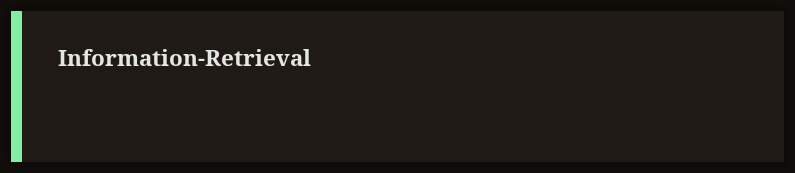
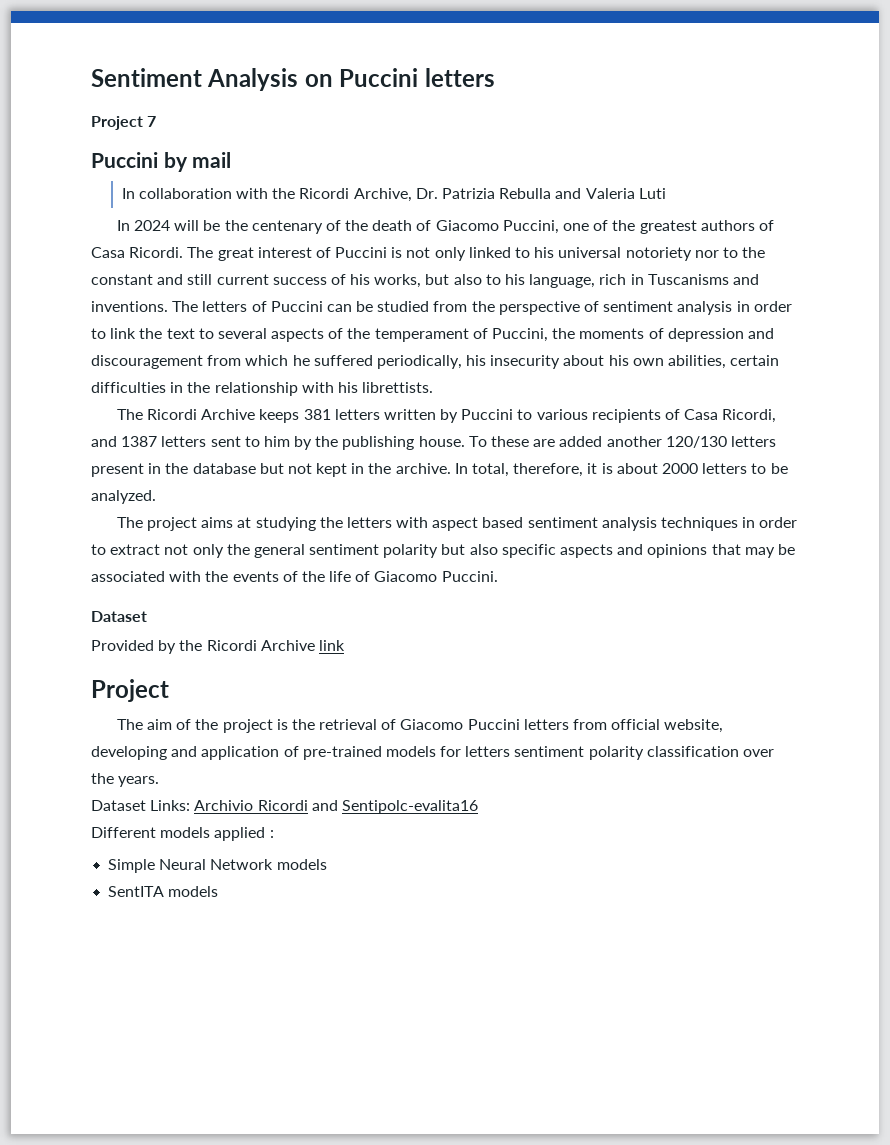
- Information-Retrieval
+ Sentiment Analysis on Puccini letters
+ Project 7
+ Puccini by mail
+ In collaboration with the Ricordi Archive, Dr. Patrizia Rebulla and Valeria Luti
+ In 2024 will be the centenary of the death of Giacomo Puccini, one of the greatest authors of Casa Ricordi. The great interest of Puccini is not only linked to his universal notoriety nor to the constant and still current success of his works, but also to his language, rich in Tuscanisms and inventions. The letters of Puccini can be studied from the perspective of sentiment analysis in order to link the text to several aspects of the temperament of Puccini, the moments of depression and discouragement from which he suffered periodically, his insecurity about his own abilities, certain difficulties in the relationship with his librettists.
+ The Ricordi Archive keeps 381 letters written by Puccini to various recipients of Casa Ricordi, and 1387 letters sent to him by the publishing house. To these are added another 120/130 letters present in the database but not kept in the archive. In total, therefore, it is about 2000 letters to be analyzed.
+ The project aims at studying the letters with aspect based sentiment analysis techniques in order to extract not only the general sentiment polarity but also specific aspects and opinions that may be associated with the events of the life of Giacomo Puccini.
+ Dataset
+ Provided by the Ricordi Archive link
+ Project
+ The aim of the project is the retrieval of Giacomo Puccini letters from official website, developing and application of pre-trained models for letters sentiment polarity classification over the years.
+ Dataset Links: Archivio Ricordi and Sentipolc-evalita16
+ Different models applied :
+ Simple Neural Network models
+ SentITA models

